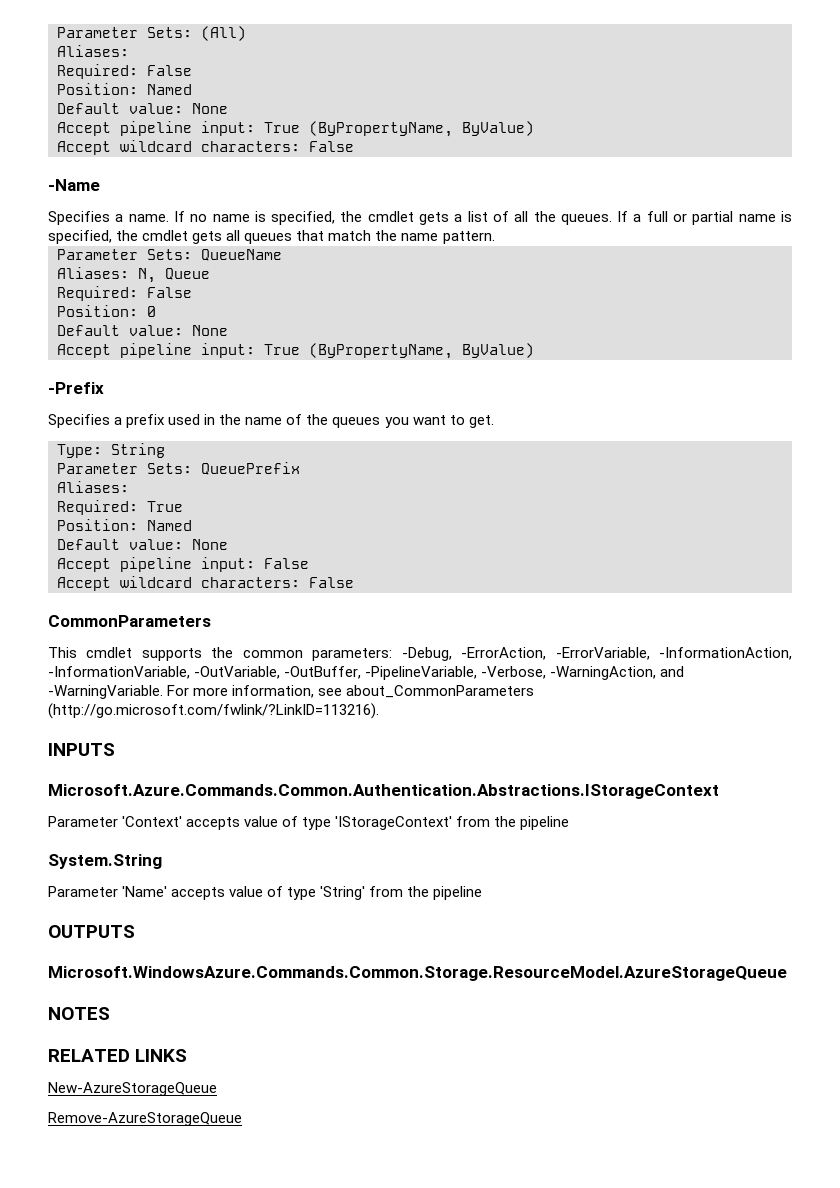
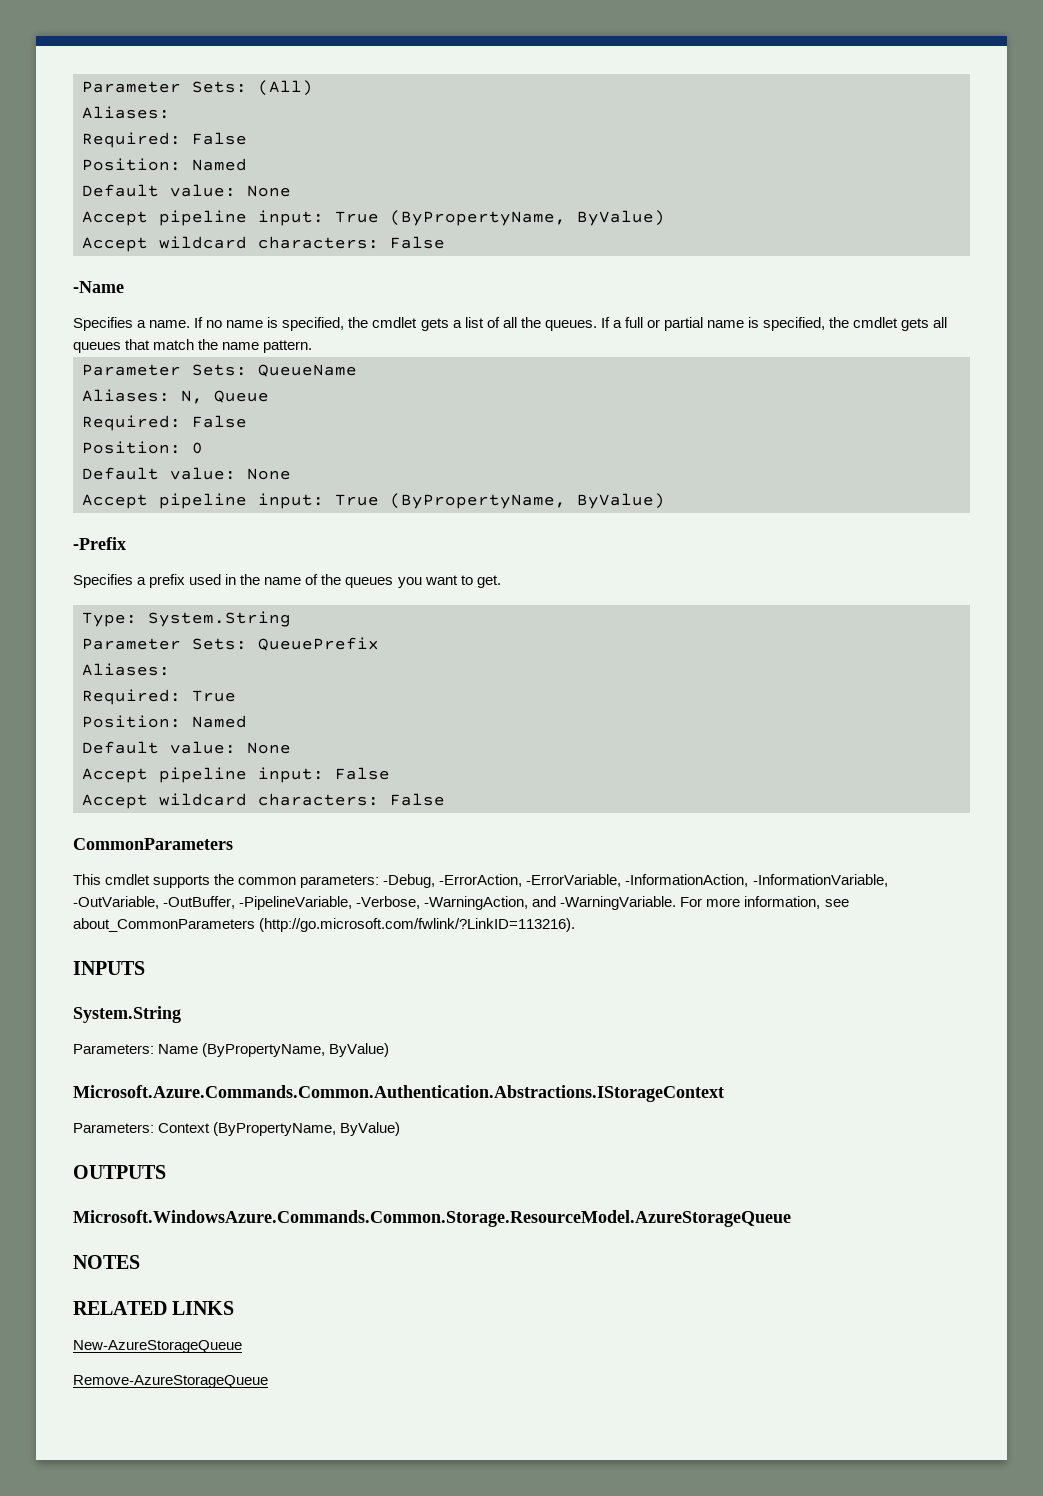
- Type: String
+ Type: System.String
  INPUTS
+ System.String
+ Parameters: Name (ByPropertyName, ByValue)
  Microsoft.Azure.Commands.Common.Authentication.Abstractions.IStorageContext
- Parameter 'Context' accepts value of type 'IStorageContext' from the pipeline
- System.String
- Parameter 'Name' accepts value of type 'String' from the pipeline
+ Parameters: Context (ByPropertyName, ByValue)

